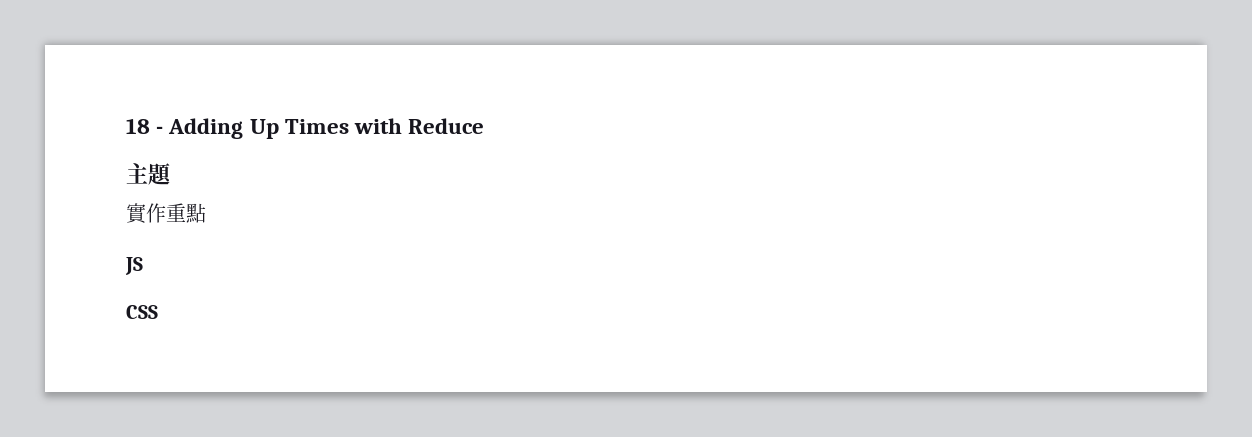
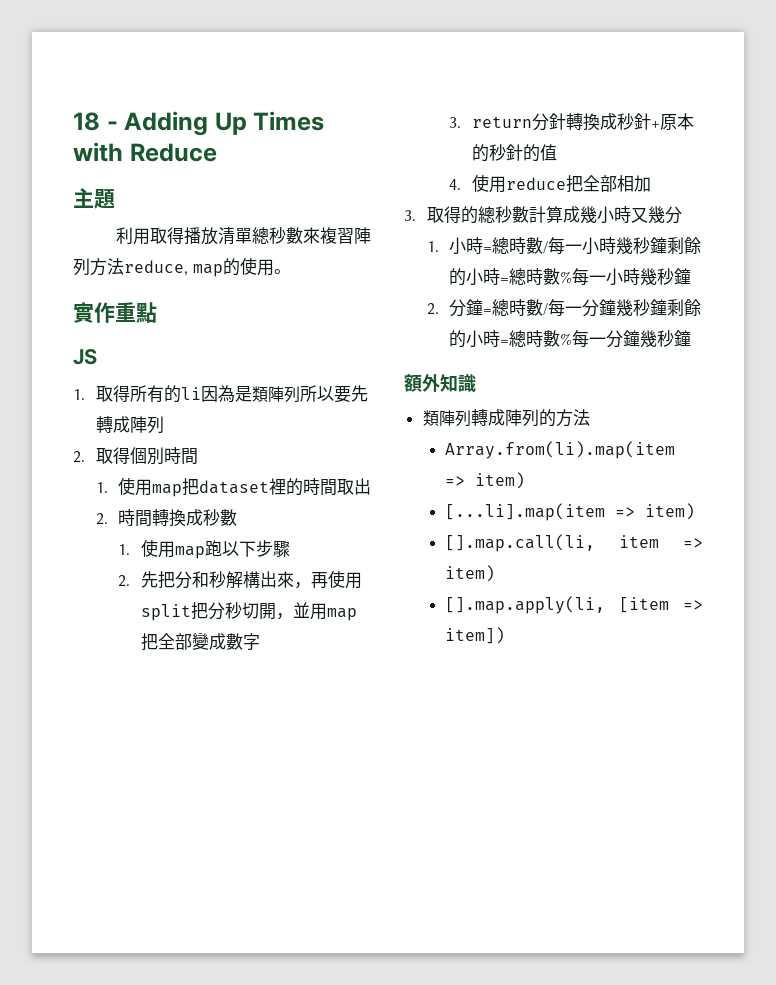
+ 利用取得播放清單總秒數來複習陣列方法reduce, map的使用。
  實作重點
  JS
- CSS
+ 1.取得所有的li因為是類陣列所以要先轉成陣列
+ 2.取得個別時間
+ 1.使用map把dataset裡的時間取出
+ 2.時間轉換成秒數
+ 1.使用map跑以下步驟
+ 2.先把分和秒解構出來，再使用split把分秒切開，並用map把全部變成數字
+ 3. return分針轉換成秒針+原本的秒針的值
+ 4.使用reduce把全部相加
+ 3.取得的總秒數計算成幾小時又幾分
+ 1.小時=總時數/每一小時幾秒鐘剩餘的小時=總時數%每一小時幾秒鐘
+ 2.分鐘=總時數/每一分鐘幾秒鐘剩餘的小時=總時數%每一分鐘幾秒鐘
+ 額外知識
+ 類陣列轉成陣列的方法
+ Array.from(li).map(item => item)
+ [...li].map(item => item)
+ [].map.call(li, item => item)
+ [].map.apply(li, [item => item])

